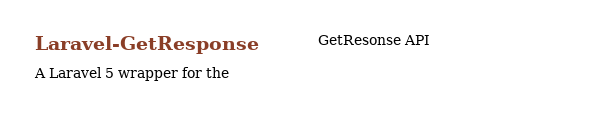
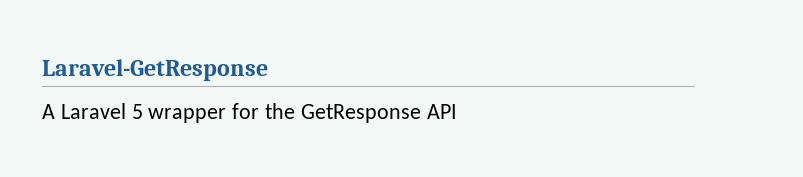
- A Laravel 5 wrapper for the GetResonse API
+ A Laravel 5 wrapper for the GetResponse API

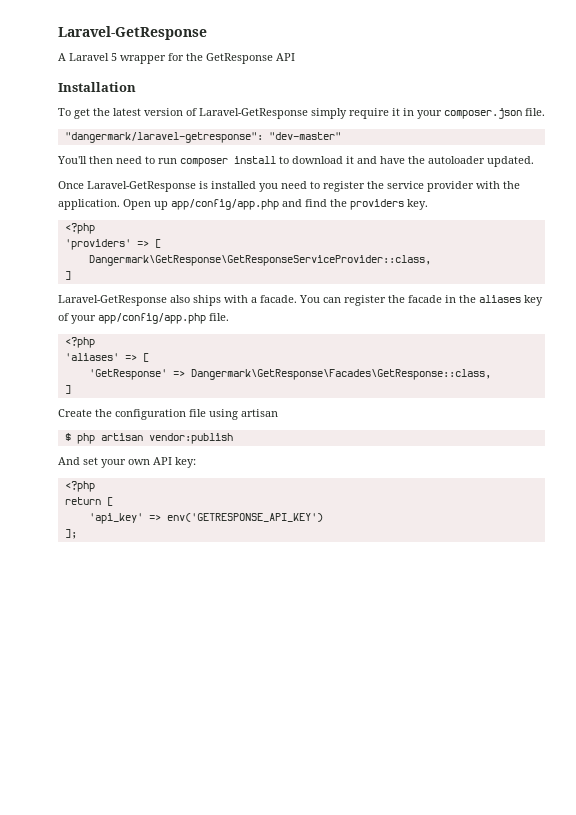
+ Installation
+ To get the latest version of Laravel-GetResponse simply require it in your composer.json file.
+ "dangermark/laravel-getresponse": "dev-master"
+ You'll then need to run composer install to download it and have the autoloader updated.
+ Once Laravel-GetResponse is installed you need to register the service provider with the application. Open up app/config/app.php and find the providers key.
+ <?php
+ 'providers' => [
+ Dangermark\GetResponse\GetResponseServiceProvider::class,
+ ]
+ Laravel-GetResponse also ships with a facade. You can register the facade in the aliases key of your app/config/app.php file.
+ <?php
+ 'aliases' => [
+ 'GetResponse' => Dangermark\GetResponse\Facades\GetResponse::class,
+ ]
+ Create the configuration file using artisan
+ $ php artisan vendor:publish
+ And set your own API key:
+ <?php
+ return [
+ 'api_key' => env('GETRESPONSE_API_KEY')
+ ];

